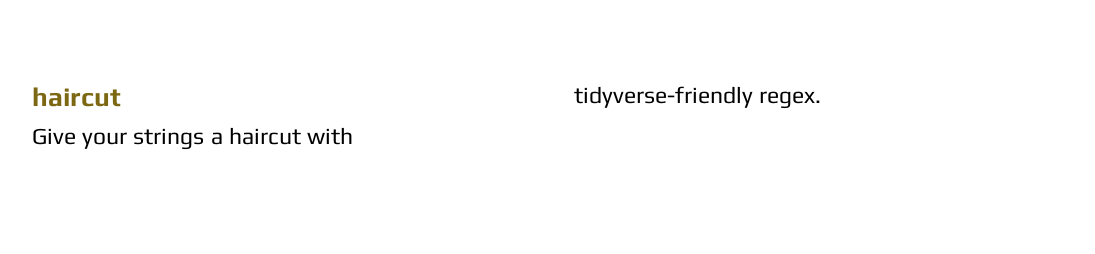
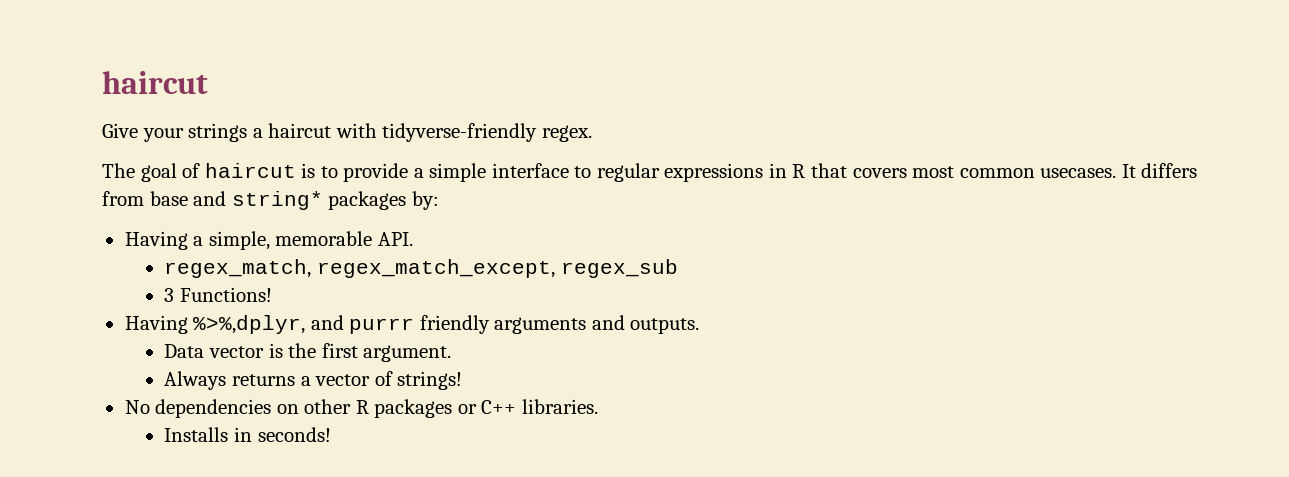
+ The goal of haircut is to provide a simple interface to regular expressions in R that covers most common usecases. It differs from base and string* packages by:
+ Having a simple, memorable API.
+ regex_match, regex_match_except, regex_sub
+ 3 Functions!
+ Having %>%,dplyr, and purrr friendly arguments and outputs.
+ Data vector is the first argument.
+ Always returns a vector of strings!
+ No dependencies on other R packages or C++ libraries.
+ Installs in seconds!

